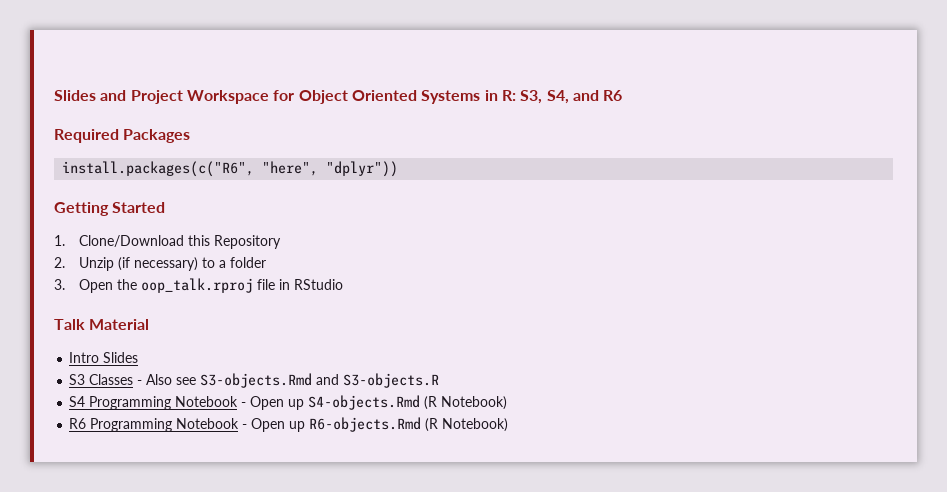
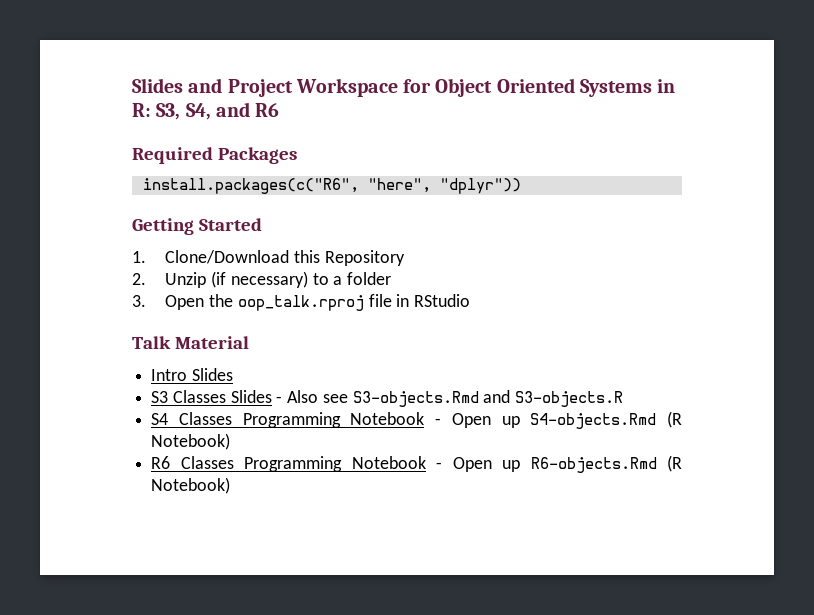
- S3 Classes - Also see S3-objects.Rmd and S3-objects.R
+ S3 Classes Slides - Also see S3-objects.Rmd and S3-objects.R
- S4 Programming Notebook - Open up S4-objects.Rmd (R Notebook)
+ S4 Classes Programming Notebook - Open up S4-objects.Rmd (R Notebook)
- R6 Programming Notebook - Open up R6-objects.Rmd (R Notebook)
+ R6 Classes Programming Notebook - Open up R6-objects.Rmd (R Notebook)

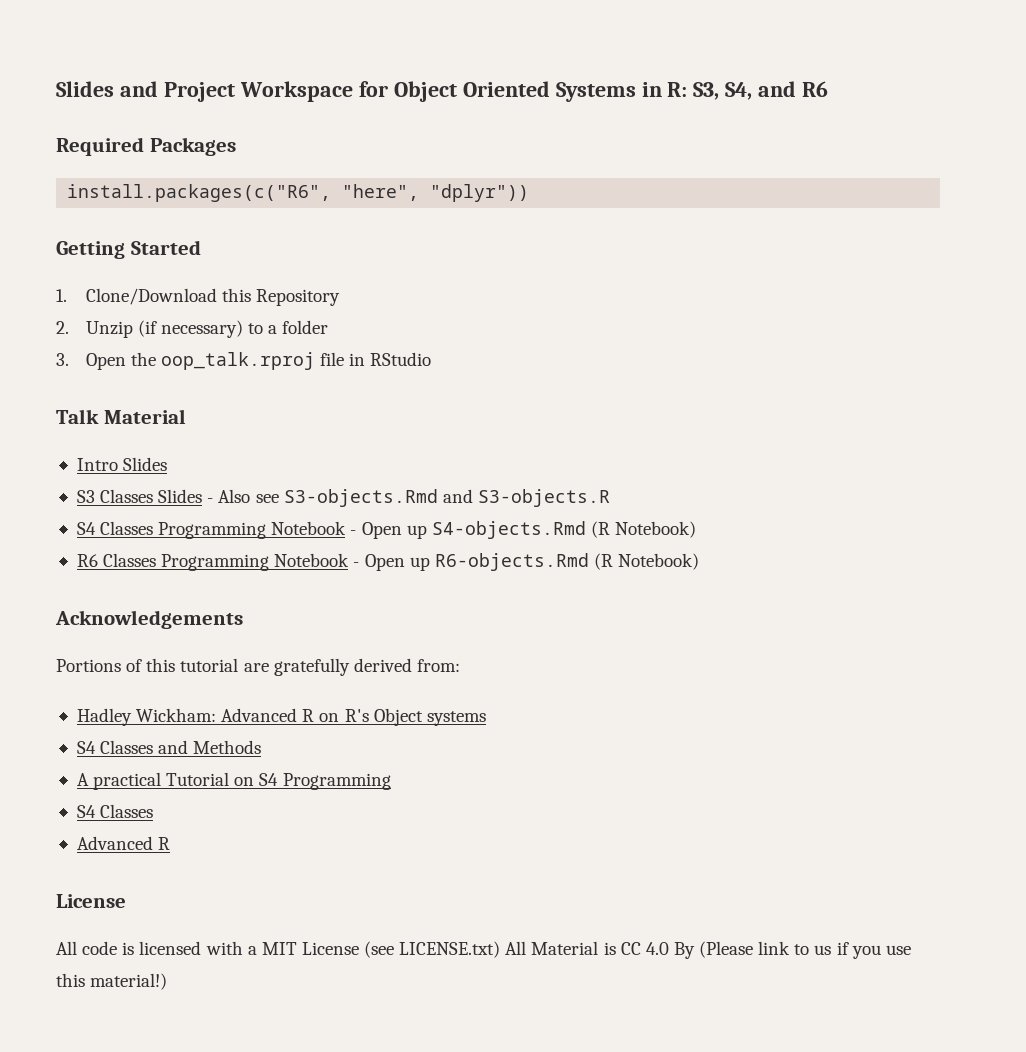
+ Acknowledgements
+ Portions of this tutorial are gratefully derived from:
+ Hadley Wickham: Advanced R on R's Object systems
+ S4 Classes and Methods
+ A practical Tutorial on S4 Programming
+ S4 Classes
+ Advanced R
+ License
+ All code is licensed with a MIT License (see LICENSE.txt) All Material is CC 4.0 By (Please link to us if you use this material!)

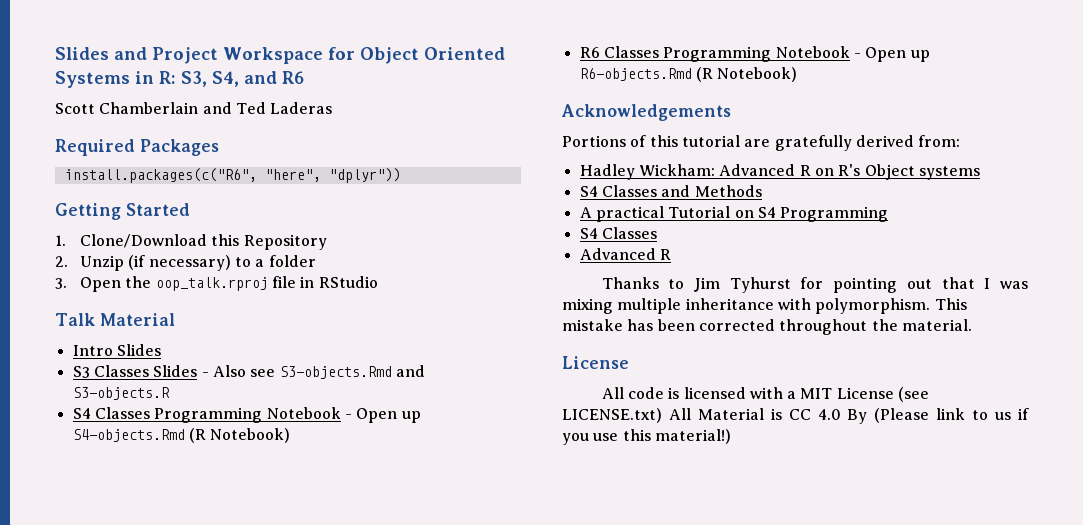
+ Scott Chamberlain and Ted Laderas
+ Thanks to Jim Tyhurst for pointing out that I was mixing multiple inheritance with polymorphism. This mistake has been corrected throughout the material.

